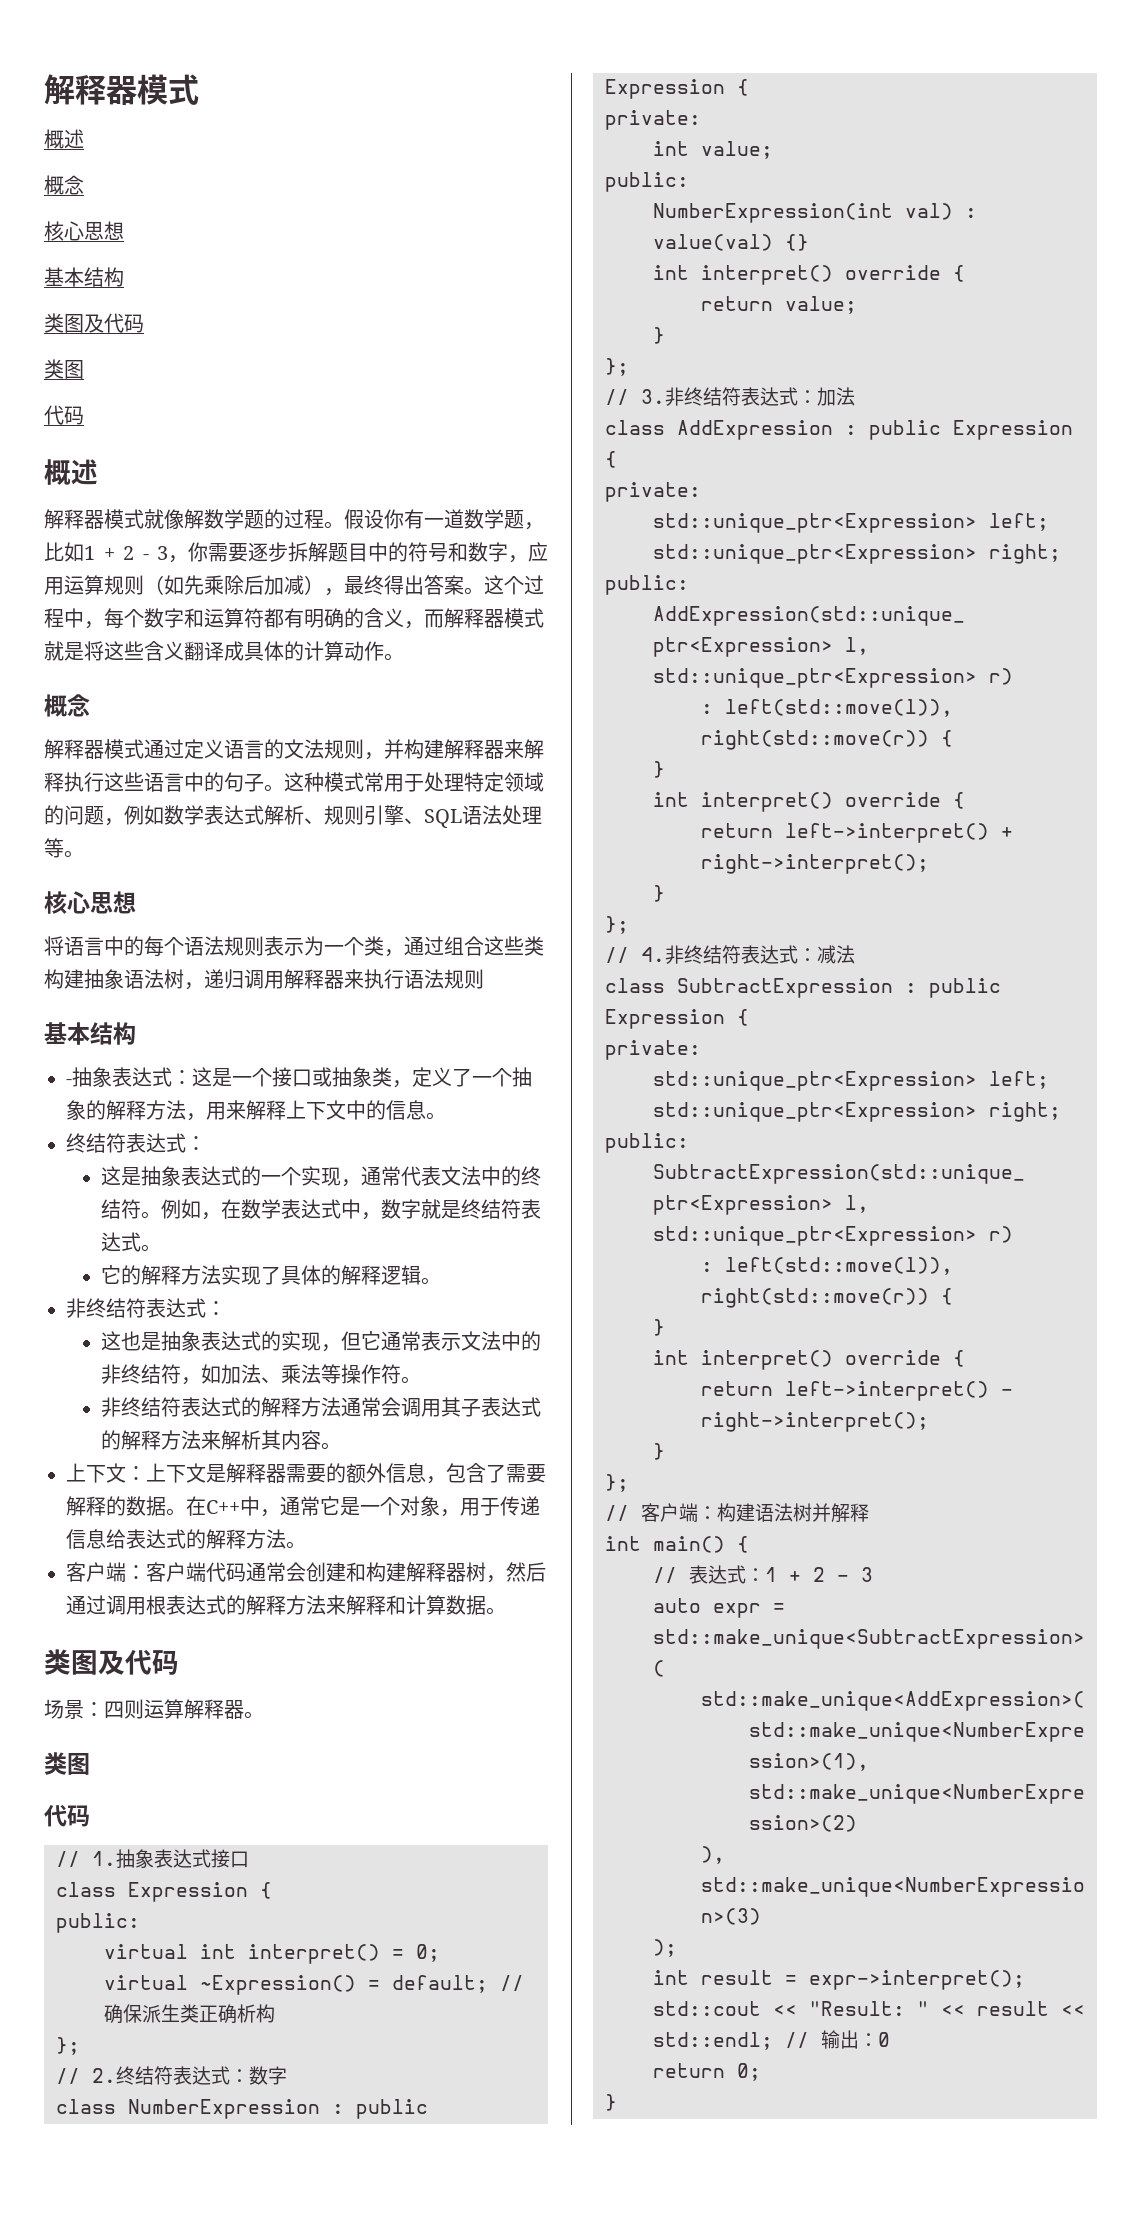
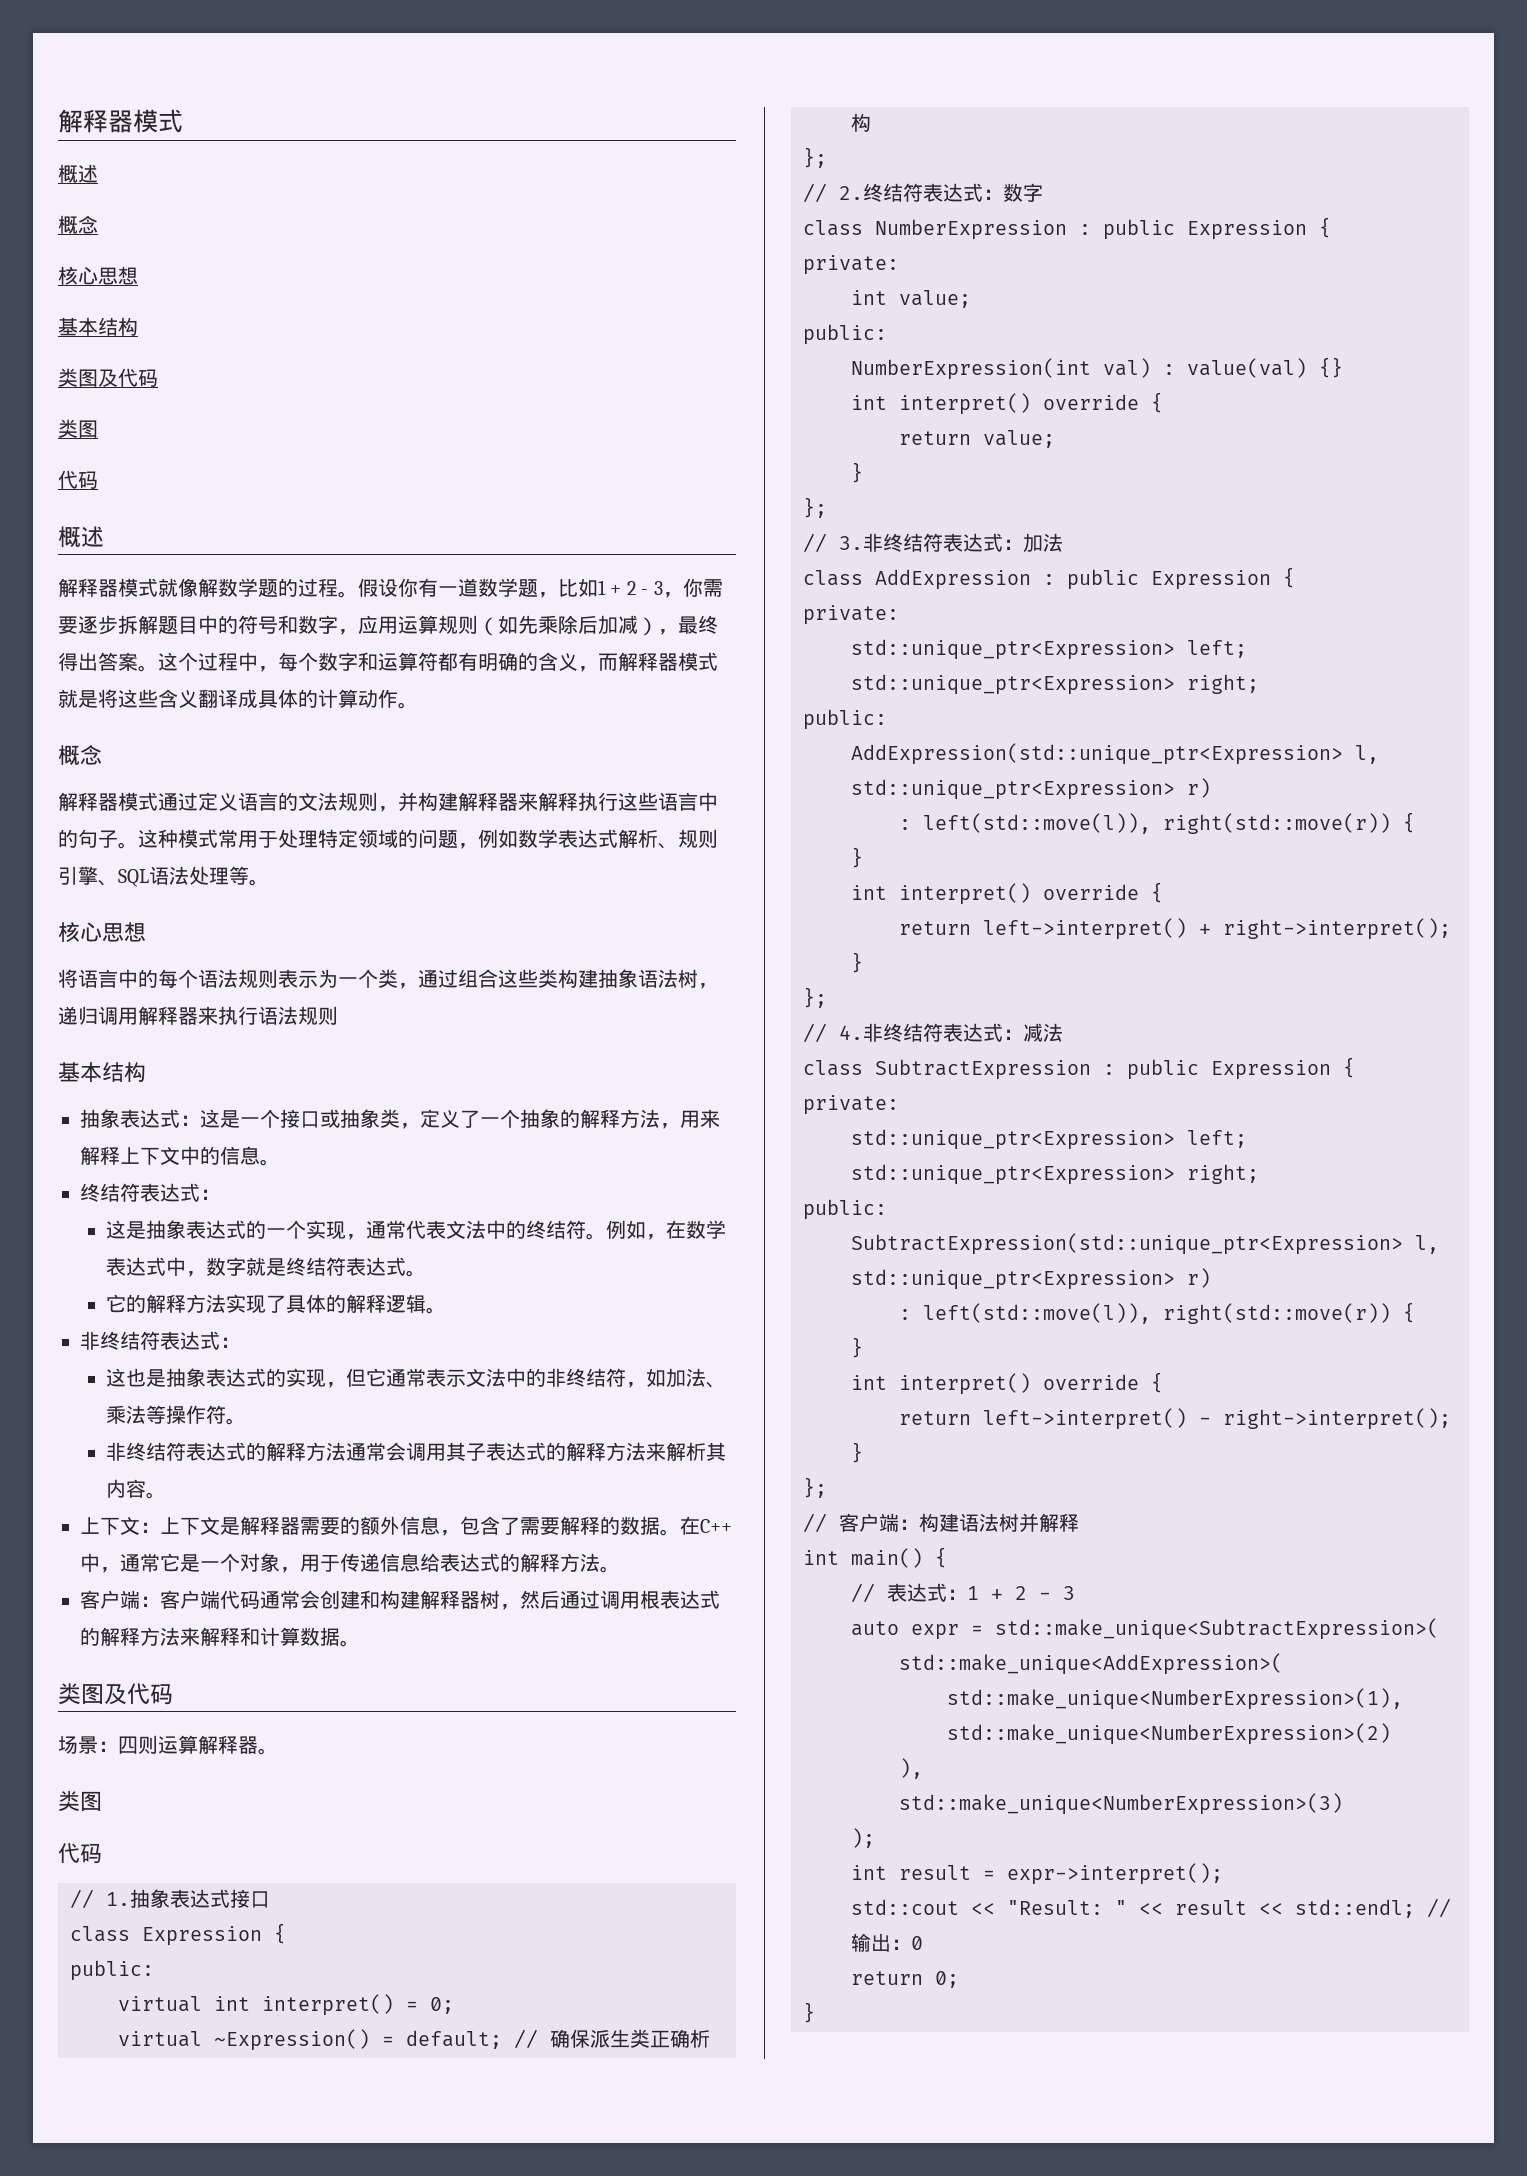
- -抽象表达式：这是一个接口或抽象类，定义了一个抽象的解释方法，用来解释上下文中的信息。
+ 抽象表达式：这是一个接口或抽象类，定义了一个抽象的解释方法，用来解释上下文中的信息。

